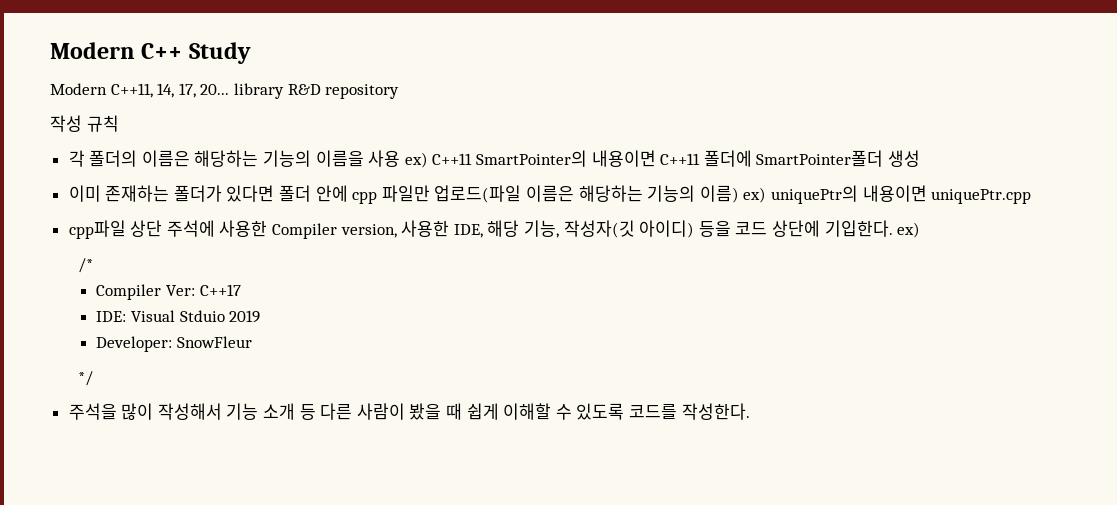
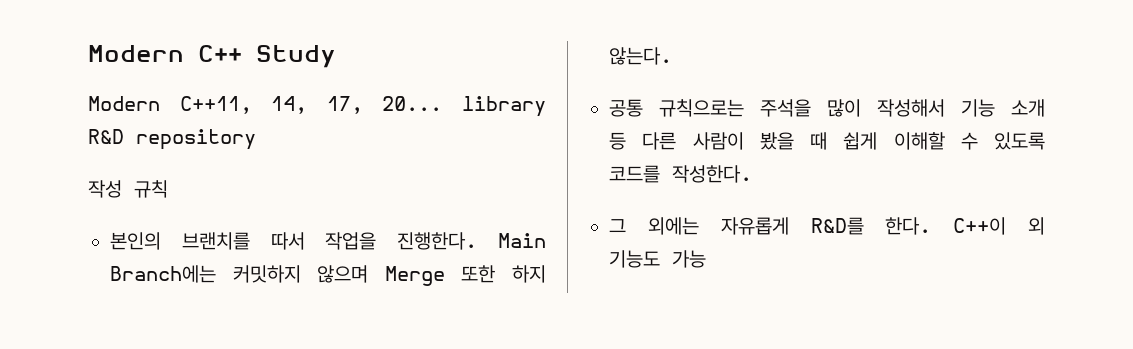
- 각 폴더의 이름은 해당하는 기능의 이름을 사용 ex) C++11 SmartPointer의 내용이면 C++11 폴더에 SmartPointer폴더 생성
- 이미 존재하는 폴더가 있다면 폴더 안에 cpp 파일만 업로드(파일 이름은 해당하는 기능의 이름) ex) uniquePtr의 내용이면 uniquePtr.cpp
- cpp파일 상단 주석에 사용한 Compiler version, 사용한 IDE, 해당 기능, 작성자(깃 아이디) 등을 코드 상단에 기입한다. ex)
- /*
- Compiler Ver: C++17
- IDE: Visual Stduio 2019
- Developer: SnowFleur
- */
- 주석을 많이 작성해서 기능 소개 등 다른 사람이 봤을 때 쉽게 이해할 수 있도록 코드를 작성한다.
+ 본인의 브랜치를 따서 작업을 진행한다. Main Branch에는 커밋하지 않으며 Merge 또한 하지 않는다.
+ 공통 규칙으로는 주석을 많이 작성해서 기능 소개 등 다른 사람이 봤을 때 쉽게 이해할 수 있도록 코드를 작성한다.
+ 그 외에는 자유롭게 R&D를 한다. C++이 외 기능도 가능

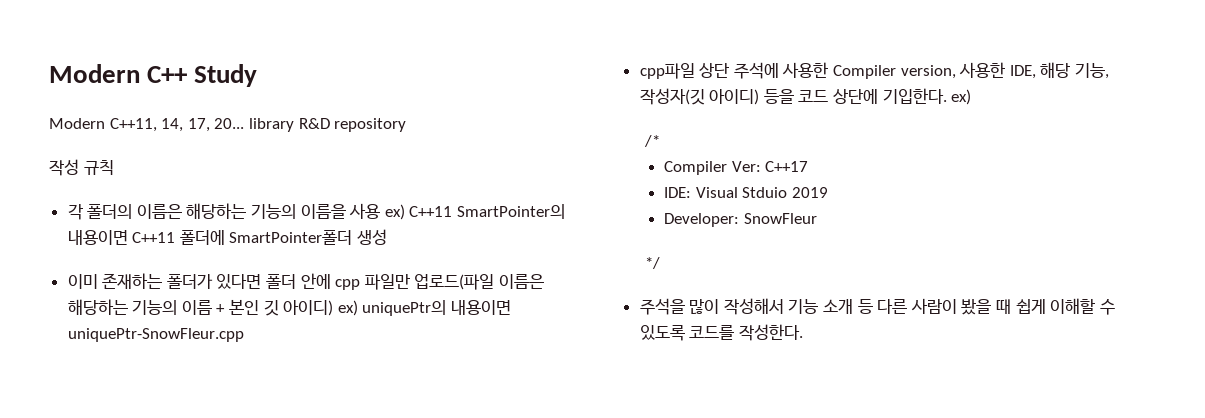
- 본인의 브랜치를 따서 작업을 진행한다. Main Branch에는 커밋하지 않으며 Merge 또한 하지 않는다.
- 공통 규칙으로는 주석을 많이 작성해서 기능 소개 등 다른 사람이 봤을 때 쉽게 이해할 수 있도록 코드를 작성한다.
+ 각 폴더의 이름은 해당하는 기능의 이름을 사용 ex) C++11 SmartPointer의 내용이면 C++11 폴더에 SmartPointer폴더 생성
+ 이미 존재하는 폴더가 있다면 폴더 안에 cpp 파일만 업로드(파일 이름은 해당하는 기능의 이름 + 본인 깃 아이디) ex) uniquePtr의 내용이면 uniquePtr-SnowFleur.cpp
+ cpp파일 상단 주석에 사용한 Compiler version, 사용한 IDE, 해당 기능, 작성자(깃 아이디) 등을 코드 상단에 기입한다. ex)
+ /*
+ Compiler Ver: C++17
+ IDE: Visual Stduio 2019
+ Developer: SnowFleur
+ */
+ 주석을 많이 작성해서 기능 소개 등 다른 사람이 봤을 때 쉽게 이해할 수 있도록 코드를 작성한다.
- 그 외에는 자유롭게 R&D를 한다. C++이 외 기능도 가능

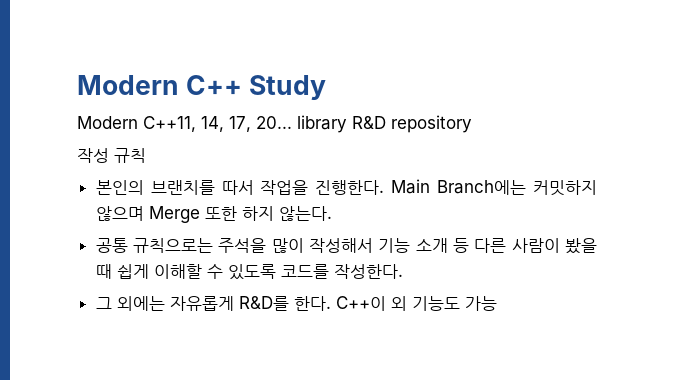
- 각 폴더의 이름은 해당하는 기능의 이름을 사용 ex) C++11 SmartPointer의 내용이면 C++11 폴더에 SmartPointer폴더 생성
- 이미 존재하는 폴더가 있다면 폴더 안에 cpp 파일만 업로드(파일 이름은 해당하는 기능의 이름 + 본인 깃 아이디) ex) uniquePtr의 내용이면 uniquePtr-SnowFleur.cpp
- cpp파일 상단 주석에 사용한 Compiler version, 사용한 IDE, 해당 기능, 작성자(깃 아이디) 등을 코드 상단에 기입한다. ex)
- /*
- Compiler Ver: C++17
- IDE: Visual Stduio 2019
- Developer: SnowFleur
- */
- 주석을 많이 작성해서 기능 소개 등 다른 사람이 봤을 때 쉽게 이해할 수 있도록 코드를 작성한다.
+ 본인의 브랜치를 따서 작업을 진행한다. Main Branch에는 커밋하지 않으며 Merge 또한 하지 않는다.
+ 공통 규칙으로는 주석을 많이 작성해서 기능 소개 등 다른 사람이 봤을 때 쉽게 이해할 수 있도록 코드를 작성한다.
+ 그 외에는 자유롭게 R&D를 한다. C++이 외 기능도 가능

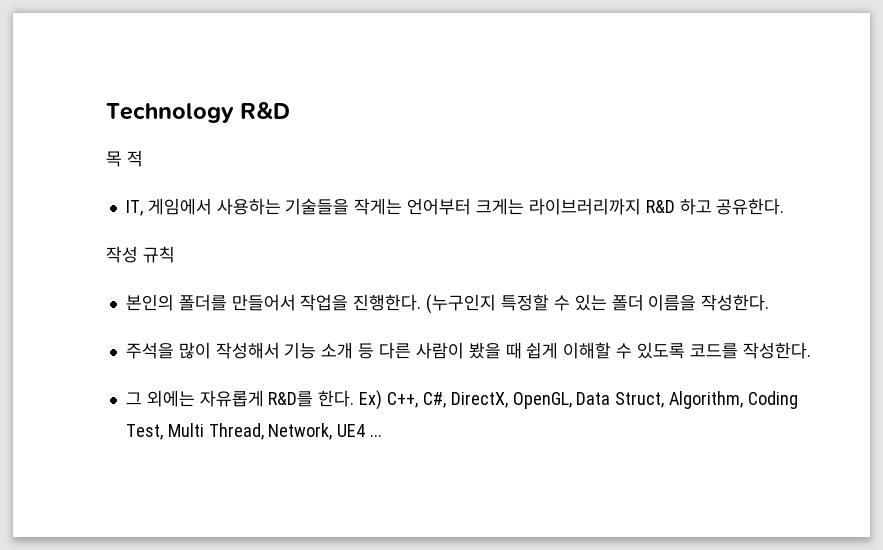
- Modern C++ Study
- Modern C++11, 14, 17, 20... library R&D repository
+ Technology R&D
+ 목 적
+ IT, 게임에서 사용하는 기술들을 작게는 언어부터 크게는 라이브러리까지 R&D 하고 공유한다.
  작성 규칙
- 본인의 브랜치를 따서 작업을 진행한다. Main Branch에는 커밋하지 않으며 Merge 또한 하지 않는다.
- 공통 규칙으로는 주석을 많이 작성해서 기능 소개 등 다른 사람이 봤을 때 쉽게 이해할 수 있도록 코드를 작성한다.
+ 본인의 폴더를 만들어서 작업을 진행한다. (누구인지 특정할 수 있는 폴더 이름을 작성한다.
+ 주석을 많이 작성해서 기능 소개 등 다른 사람이 봤을 때 쉽게 이해할 수 있도록 코드를 작성한다.
- C++이 외 기능도 가능
+ Ex) C++, C#, DirectX, OpenGL, Data Struct, Algorithm, Coding Test, Multi Thread, Network, UE4 ...

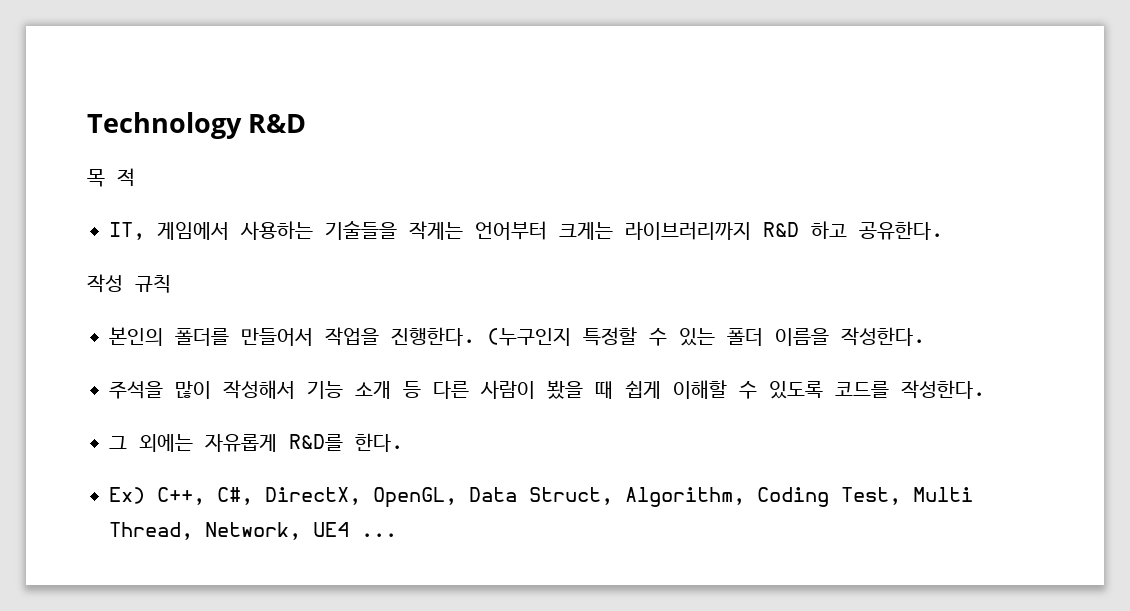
- 그 외에는 자유롭게 R&D를 한다. Ex) C++, C#, DirectX, OpenGL, Data Struct, Algorithm, Coding Test, Multi Thread, Network, UE4 ...
+ 그 외에는 자유롭게 R&D를 한다.
+ Ex) C++, C#, DirectX, OpenGL, Data Struct, Algorithm, Coding Test, Multi Thread, Network, UE4 ...

